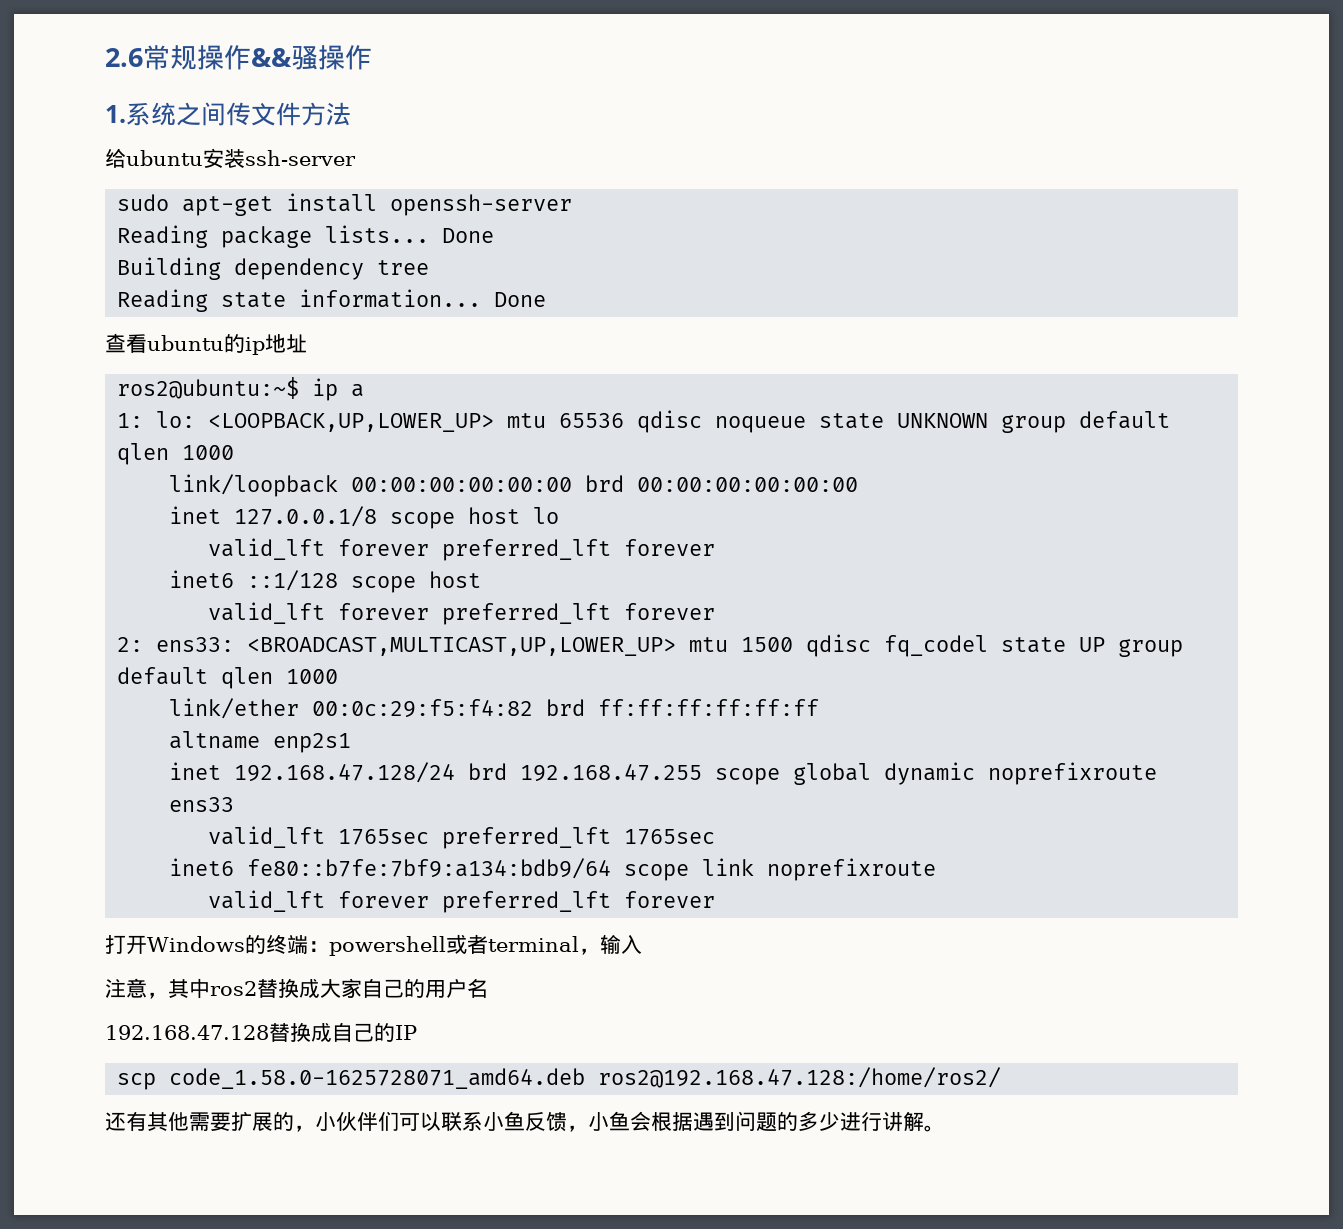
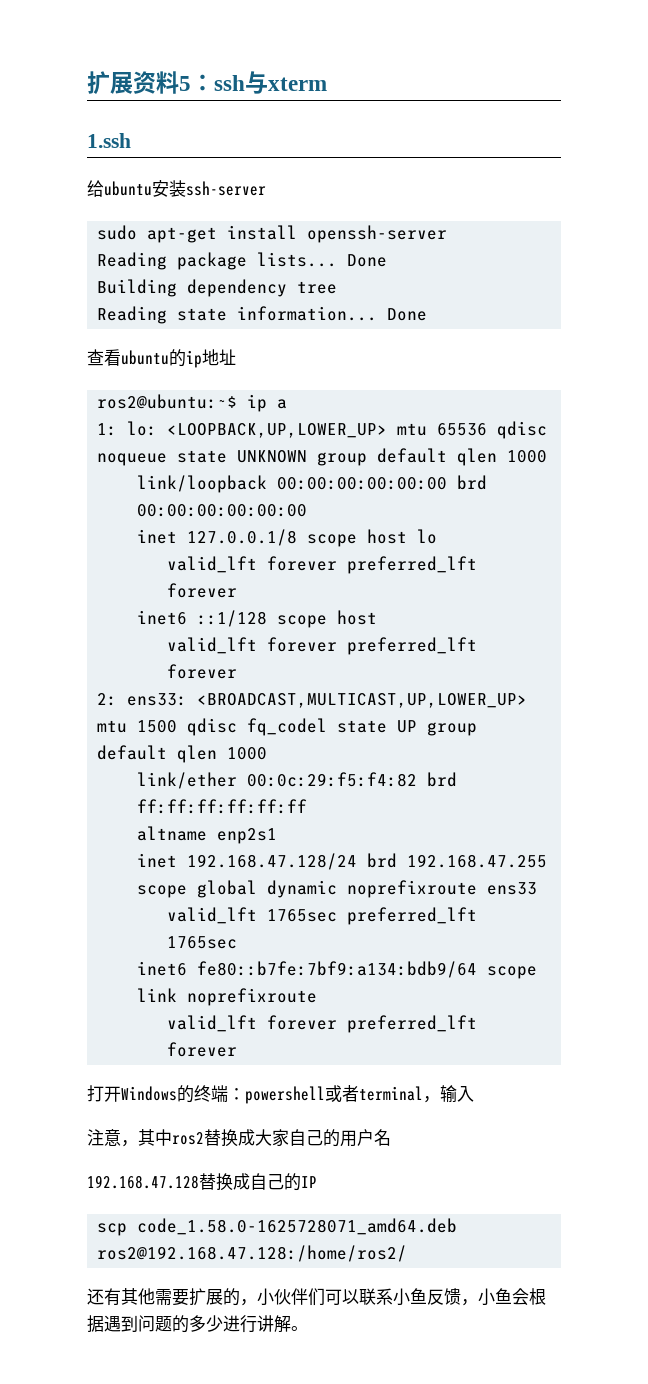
- 2.6常规操作&&骚操作
- 1.系统之间传文件方法
+ 扩展资料5：ssh与xterm
+ 1.ssh

